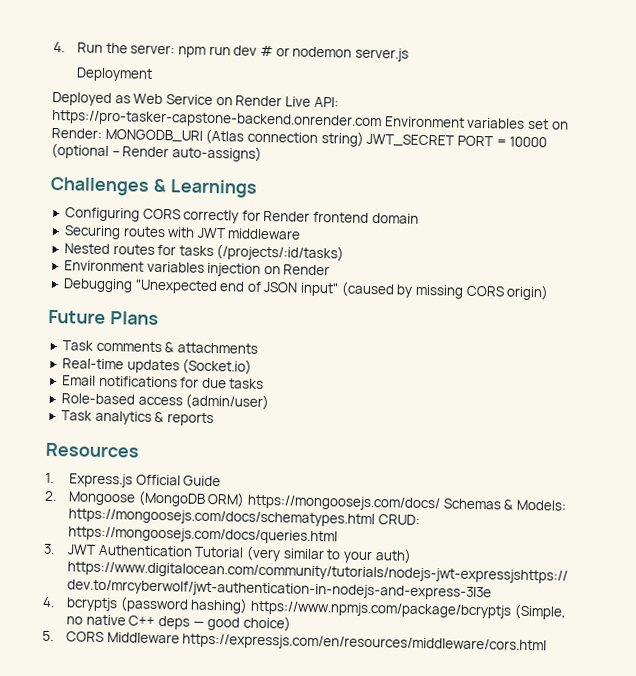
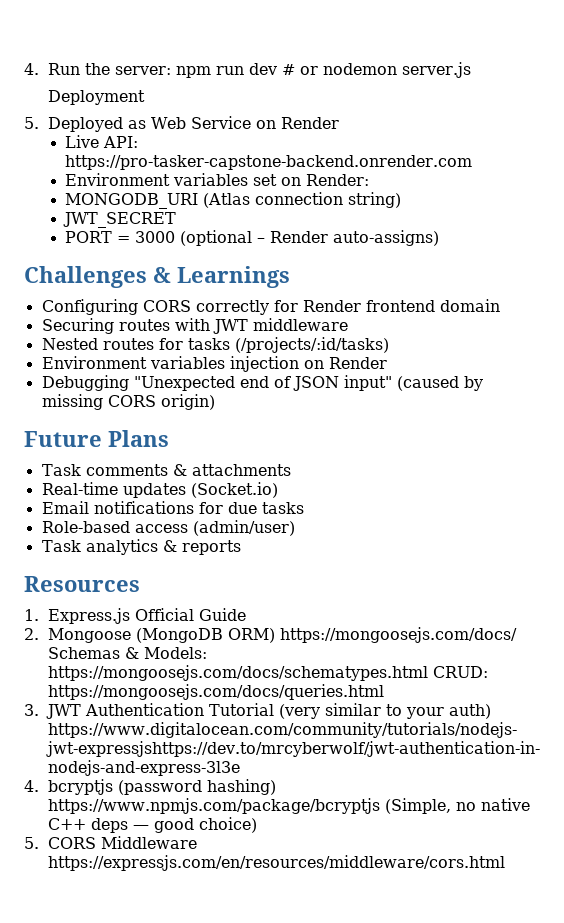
- Deployed as Web Service on Render Live API: https://pro-tasker-capstone-backend.onrender.com Environment variables set on Render: MONGODB_URI (Atlas connection string) JWT_SECRET PORT = 10000 (optional – Render auto-assigns)
+ 5. Deployed as Web Service on Render
+ Live API: https://pro-tasker-capstone-backend.onrender.com
+ Environment variables set on Render:
+ MONGODB_URI (Atlas connection string)
+ JWT_SECRET
+ PORT = 3000 (optional – Render auto-assigns)

